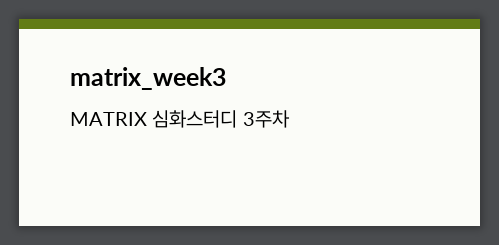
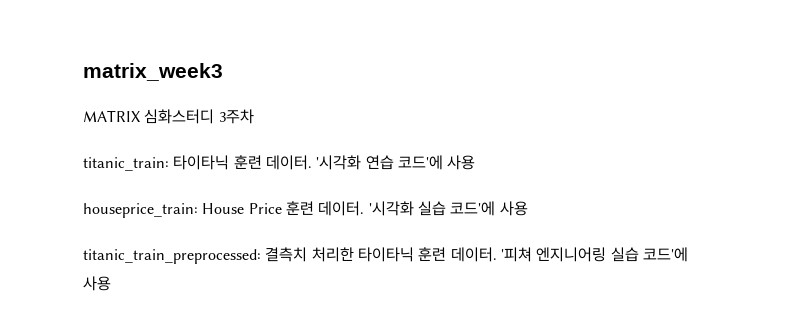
+ titanic_train: 타이타닉 훈련 데이터. '시각화 연습 코드'에 사용
+ houseprice_train: House Price 훈련 데이터. '시각화 실습 코드'에 사용
+ titanic_train_preprocessed: 결측치 처리한 타이타닉 훈련 데이터. '피쳐 엔지니어링 실습 코드'에 사용

